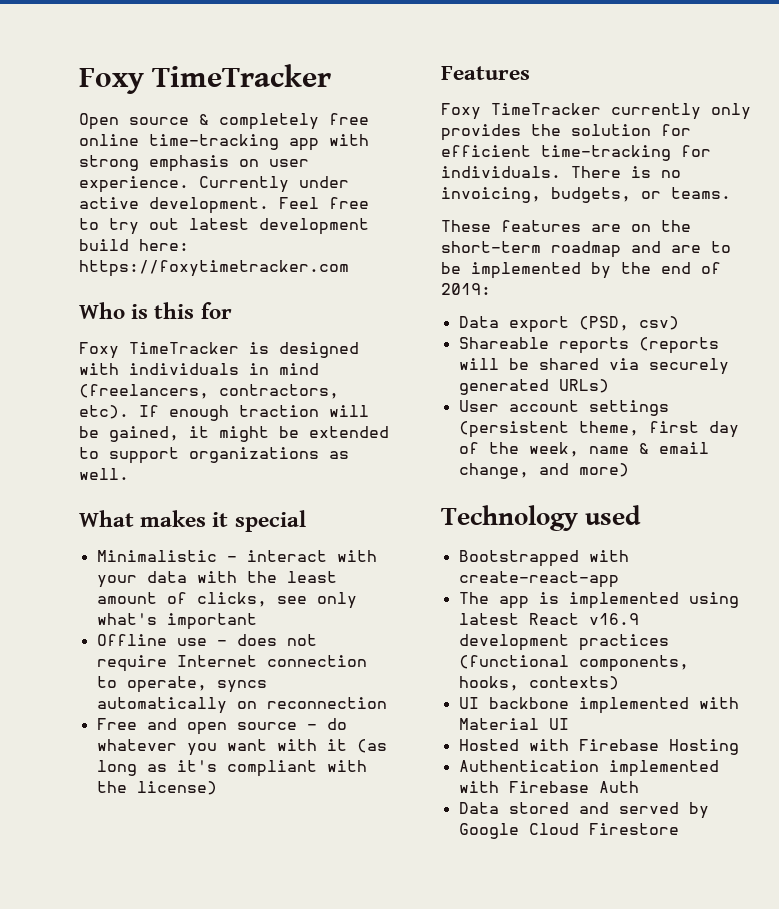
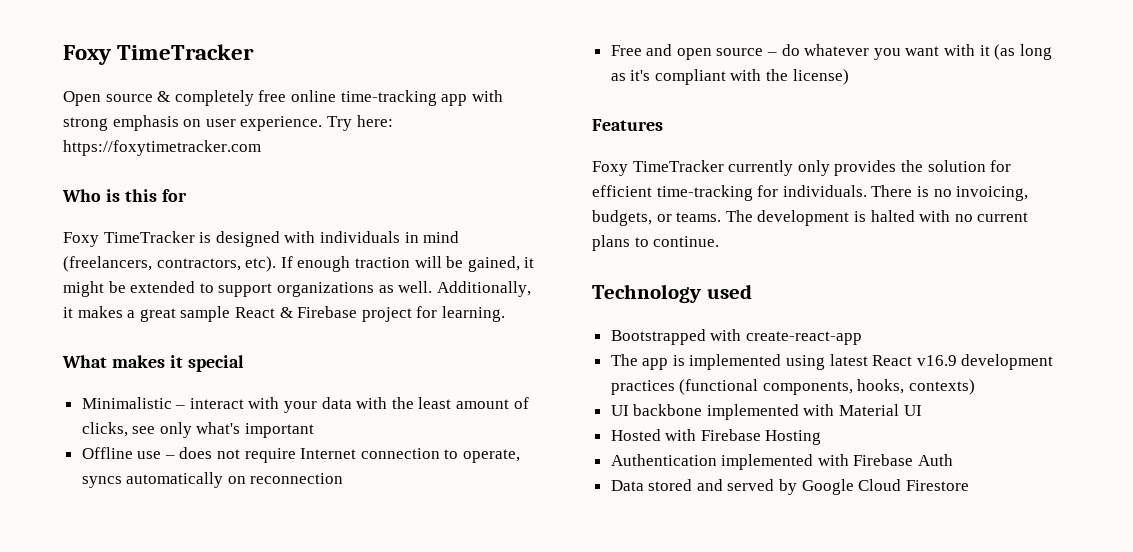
- Currently under active development. Feel free to try out latest development build here: https://foxytimetracker.com
+ Try here: https://foxytimetracker.com
+ Additionally, it makes a great sample React & Firebase project for learning.
- There is no invoicing, budgets, or teams.
- These features are on the short-term roadmap and are to be implemented by the end of 2019:
- Data export (PSD, csv)
- Shareable reports (reports will be shared via securely generated URLs)
- User account settings (persistent theme, first day of the week, name & email change, and more)
+ There is no invoicing, budgets, or teams. The development is halted with no current plans to continue.

